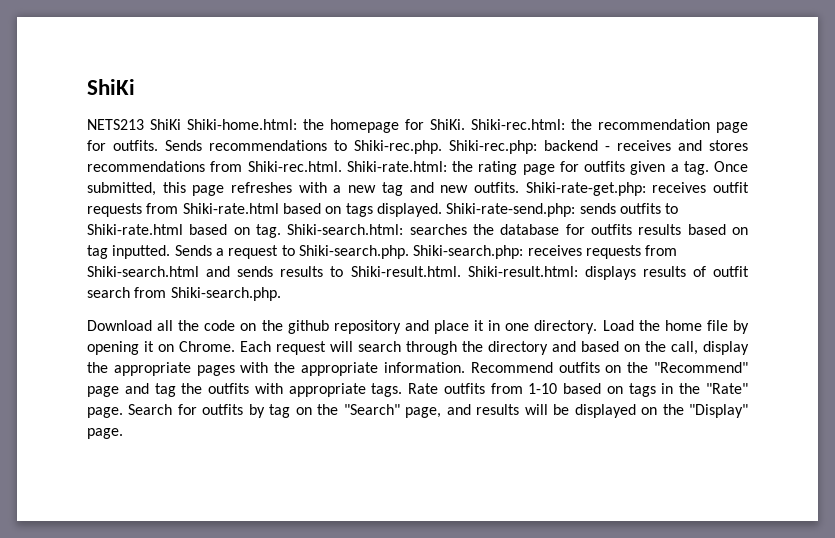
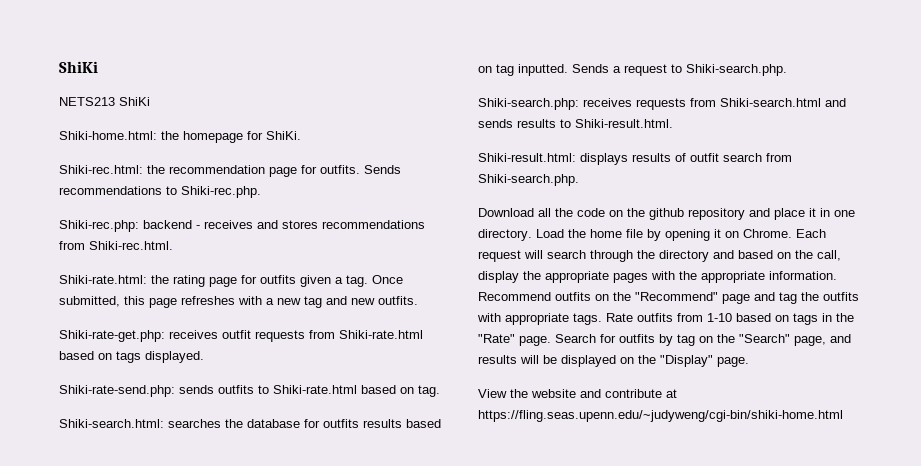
- NETS213 ShiKi Shiki-home.html: the homepage for ShiKi. Shiki-rec.html: the recommendation page for outfits.
+ NETS213 ShiKi
+ Shiki-home.html: the homepage for ShiKi.
+ Shiki-rec.html: the recommendation page for outfits.
- Sends recommendations to Shiki-rec.php. Shiki-rec.php: backend - receives and stores recommendations from Shiki-rec.html. Shiki-rate.html: the rating page for outfits given a tag.
+ Sends recommendations to Shiki-rec.php.
+ Shiki-rec.php: backend - receives and stores recommendations from Shiki-rec.html.
+ Shiki-rate.html: the rating page for outfits given a tag.
- Once submitted, this page refreshes with a new tag and new outfits. Shiki-rate-get.php: receives outfit requests from Shiki-rate.html based on tags displayed. Shiki-rate-send.php: sends outfits to Shiki-rate.html based on tag. Shiki-search.html: searches the database for outfits results based on tag inputted.
+ Once submitted, this page refreshes with a new tag and new outfits.
+ Shiki-rate-get.php: receives outfit requests from Shiki-rate.html based on tags displayed.
+ Shiki-rate-send.php: sends outfits to Shiki-rate.html based on tag.
+ Shiki-search.html: searches the database for outfits results based on tag inputted.
- Sends a request to Shiki-search.php. Shiki-search.php: receives requests from Shiki-search.html and sends results to Shiki-result.html. Shiki-result.html: displays results of outfit search from Shiki-search.php.
+ Sends a request to Shiki-search.php.
+ Shiki-search.php: receives requests from Shiki-search.html and sends results to Shiki-result.html.
+ Shiki-result.html: displays results of outfit search from Shiki-search.php.
+ View the website and contribute at https://fling.seas.upenn.edu/~judyweng/cgi-bin/shiki-home.html

